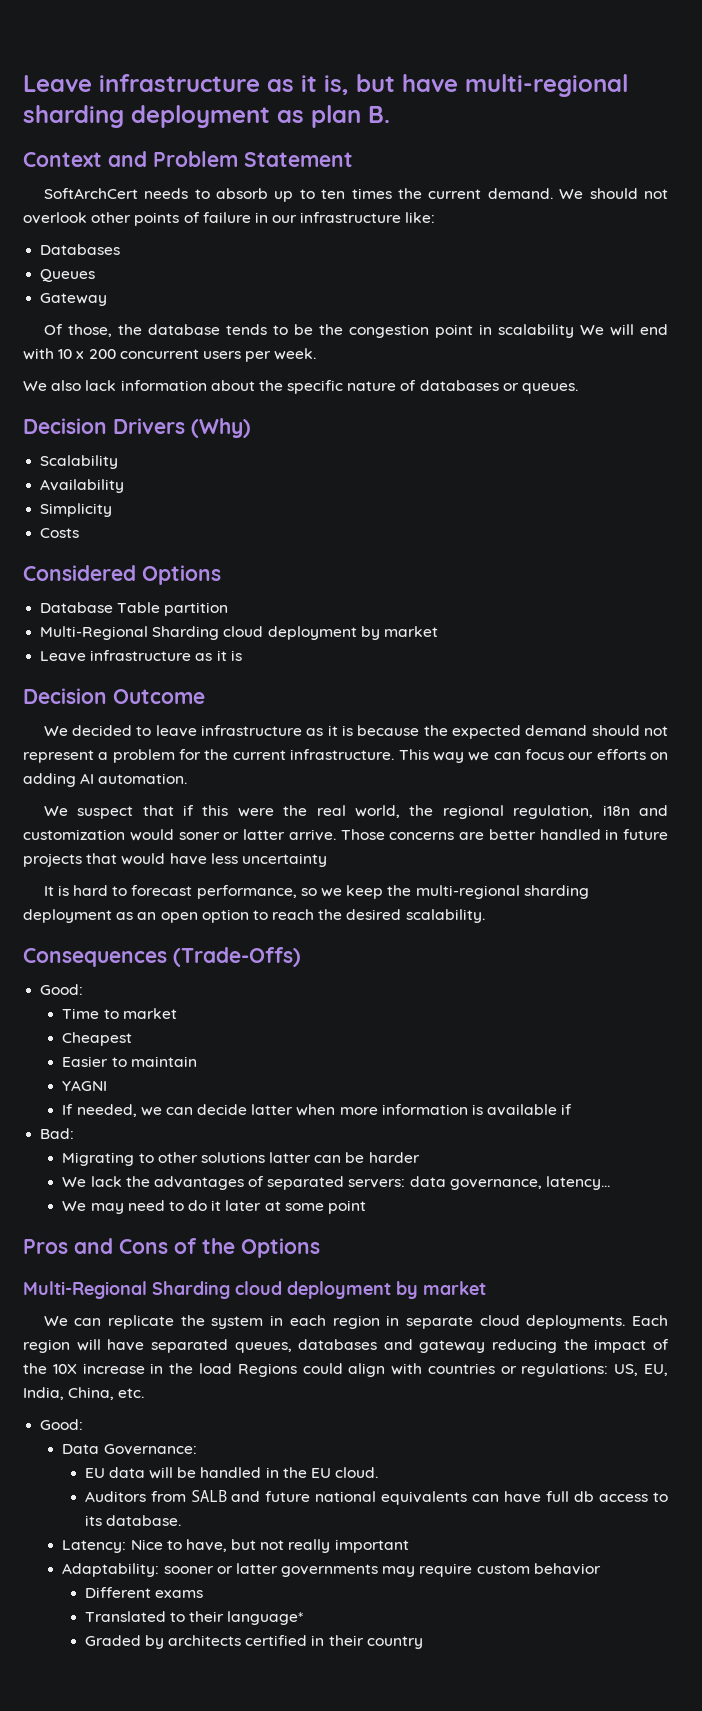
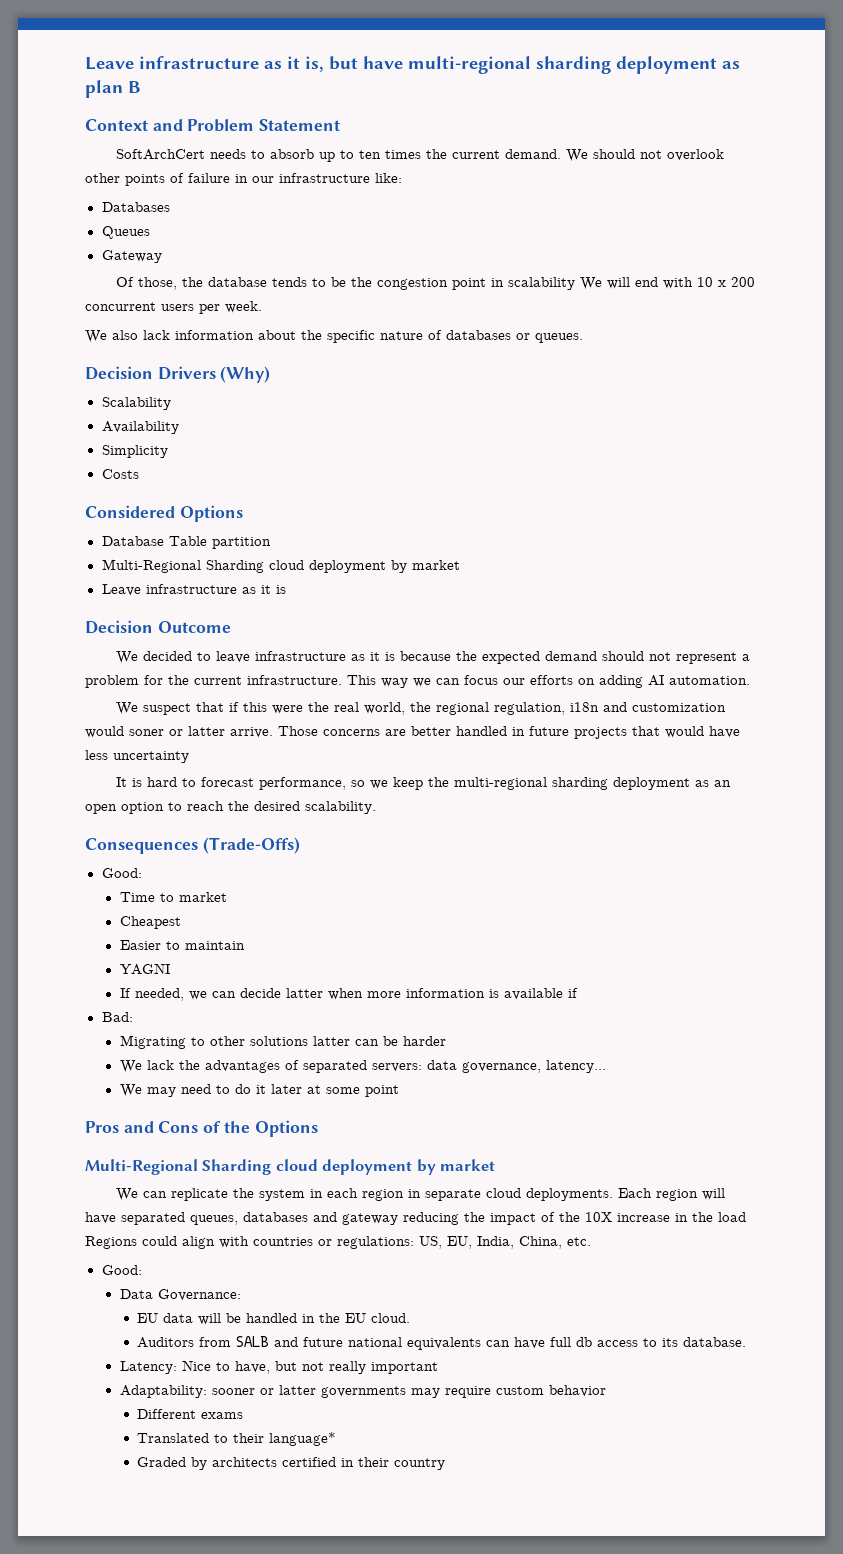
- Leave infrastructure as it is, but have multi-regional sharding deployment as plan B.
+ Leave infrastructure as it is, but have multi-regional sharding deployment as plan B

